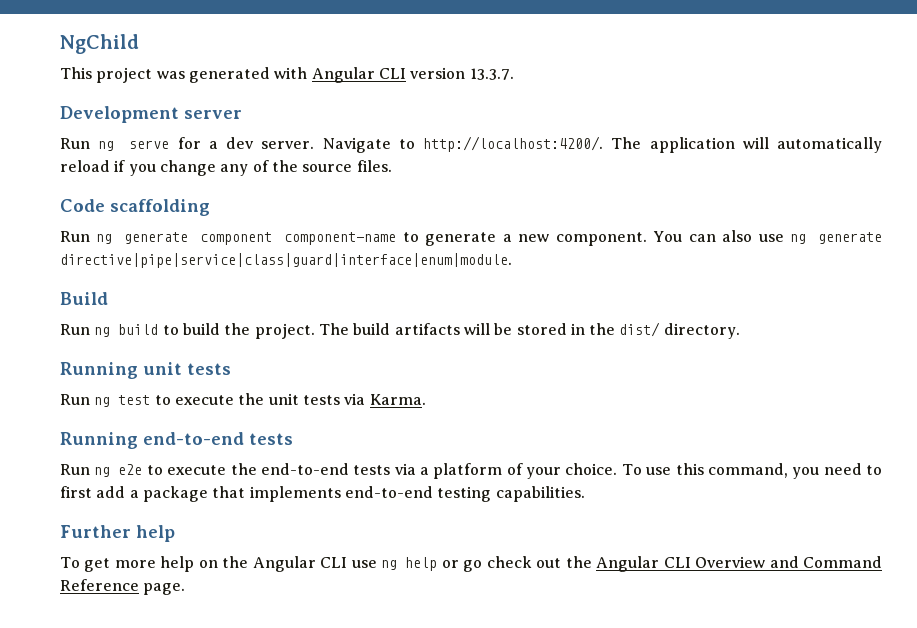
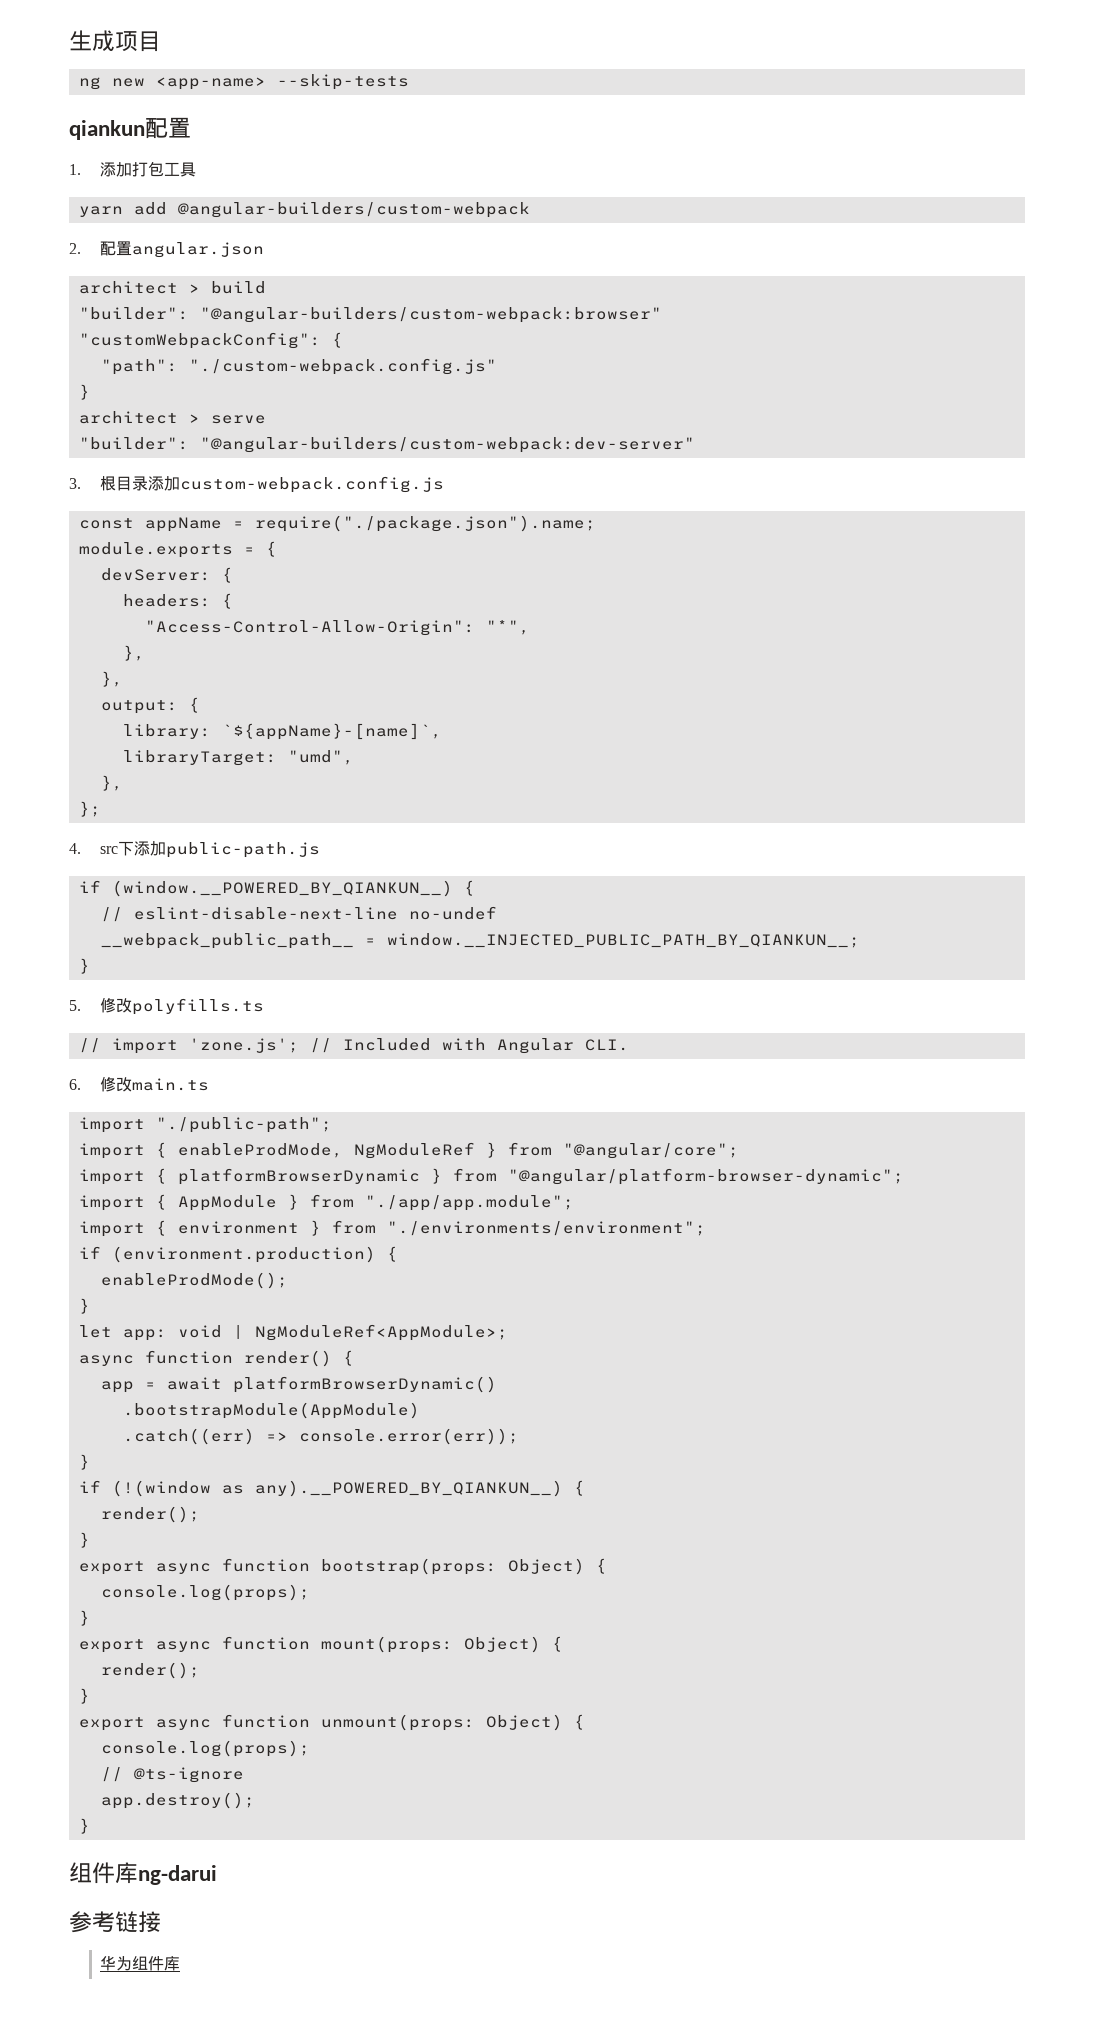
- NgChild
- This project was generated with Angular CLI version 13.3.7.
- Development server
- Run ng serve for a dev server. Navigate to http://localhost:4200/. The application will automatically reload if you change any of the source files.
- Code scaffolding
- Run ng generate component component-name to generate a new component. You can also use ng generate directive|pipe|service|class|guard|interface|enum|module.
- Build
- Run ng build to build the project. The build artifacts will be stored in the dist/ directory.
- Running unit tests
- Run ng test to execute the unit tests via Karma.
- Running end-to-end tests
- Run ng e2e to execute the end-to-end tests via a platform of your choice. To use this command, you need to first add a package that implements end-to-end testing capabilities.
- Further help
- To get more help on the Angular CLI use ng help or go check out the Angular CLI Overview and Command Reference page.
+ 生成项目
+ ng new <app-name> --skip-tests
+ qiankun配置
+ 1.添加打包工具
+ yarn add @angular-builders/custom-webpack
+ 2.配置angular.json
+ architect > build
+ "builder": "@angular-builders/custom-webpack:browser"
+ "customWebpackConfig": {
+ "path": "./custom-webpack.config.js"
+ }
+ architect > serve
+ "builder": "@angular-builders/custom-webpack:dev-server"
+ 3.根目录添加custom-webpack.config.js
+ const appName = require("./package.json").name;
+ module.exports = {
+ devServer: {
+ headers: {
+ "Access-Control-Allow-Origin": "*",
+ },
+ },
+ output: {
+ library: `${appName}-[name]`,
+ libraryTarget: "umd",
+ },
+ };
+ 4. src下添加public-path.js
+ if (window.__POWERED_BY_QIANKUN__) {
+ // eslint-disable-next-line no-undef
+ __webpack_public_path__ = window.__INJECTED_PUBLIC_PATH_BY_QIANKUN__;
+ }
+ 5.修改polyfills.ts
+ // import 'zone.js'; // Included with Angular CLI.
+ 6.修改main.ts
+ import "./public-path";
+ import { enableProdMode, NgModuleRef } from "@angular/core";
+ import { platformBrowserDynamic } from "@angular/platform-browser-dynamic";
+ import { AppModule } from "./app/app.module";
+ import { environment } from "./environments/environment";
+ if (environment.production) {
+ enableProdMode();
+ }
+ let app: void | NgModuleRef<AppModule>;
+ async function render() {
+ app = await platformBrowserDynamic()
+ .bootstrapModule(AppModule)
+ .catch((err) => console.error(err));
+ }
+ if (!(window as any).__POWERED_BY_QIANKUN__) {
+ render();
+ }
+ export async function bootstrap(props: Object) {
+ console.log(props);
+ }
+ export async function mount(props: Object) {
+ render();
+ }
+ export async function unmount(props: Object) {
+ console.log(props);
+ // @ts-ignore
+ app.destroy();
+ }
+ 组件库ng-darui
+ 参考链接
+ 华为组件库

